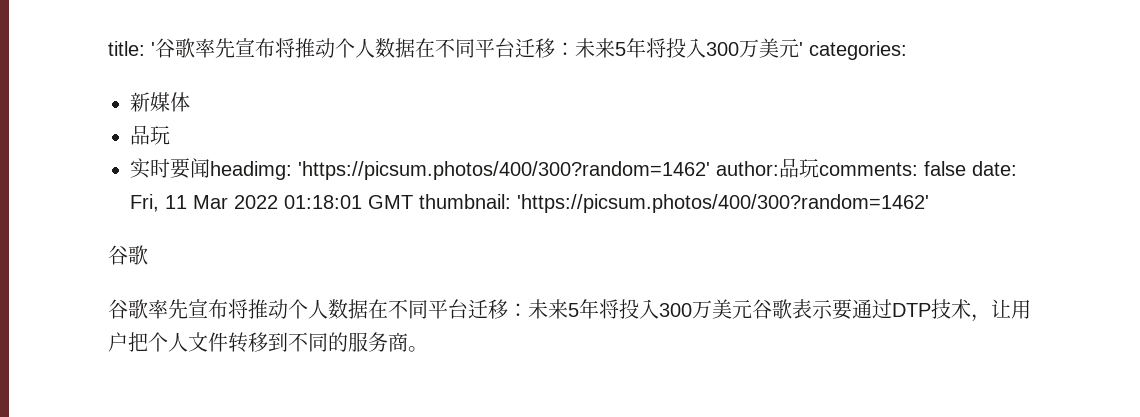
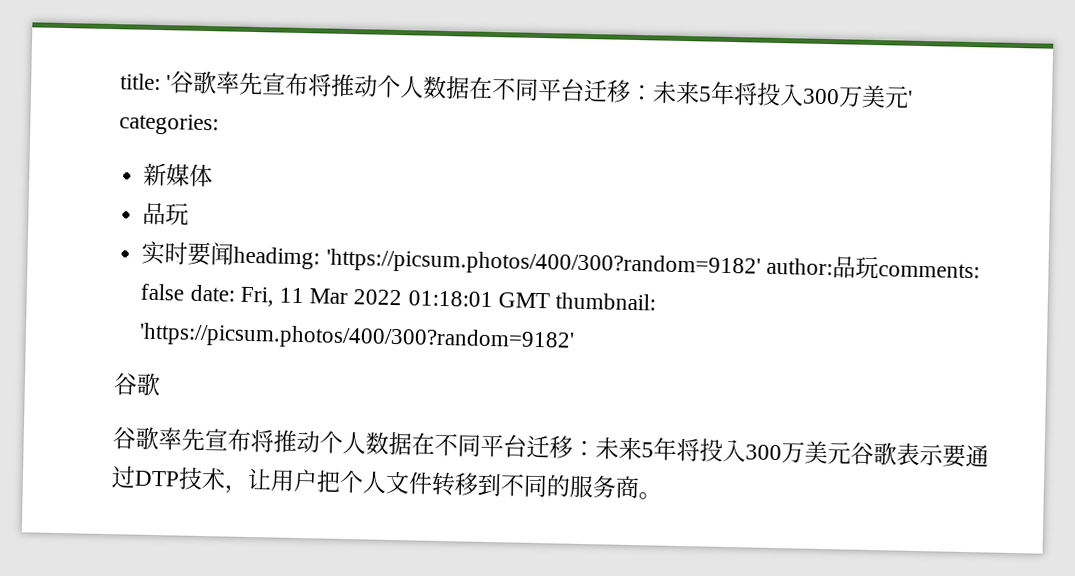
- 实时要闻headimg: 'https://picsum.photos/400/300?random=1462' author:品玩comments: false date: Fri, 11 Mar 2022 01:18:01 GMT thumbnail: 'https://picsum.photos/400/300?random=1462'
+ 实时要闻headimg: 'https://picsum.photos/400/300?random=9182' author:品玩comments: false date: Fri, 11 Mar 2022 01:18:01 GMT thumbnail: 'https://picsum.photos/400/300?random=9182'

